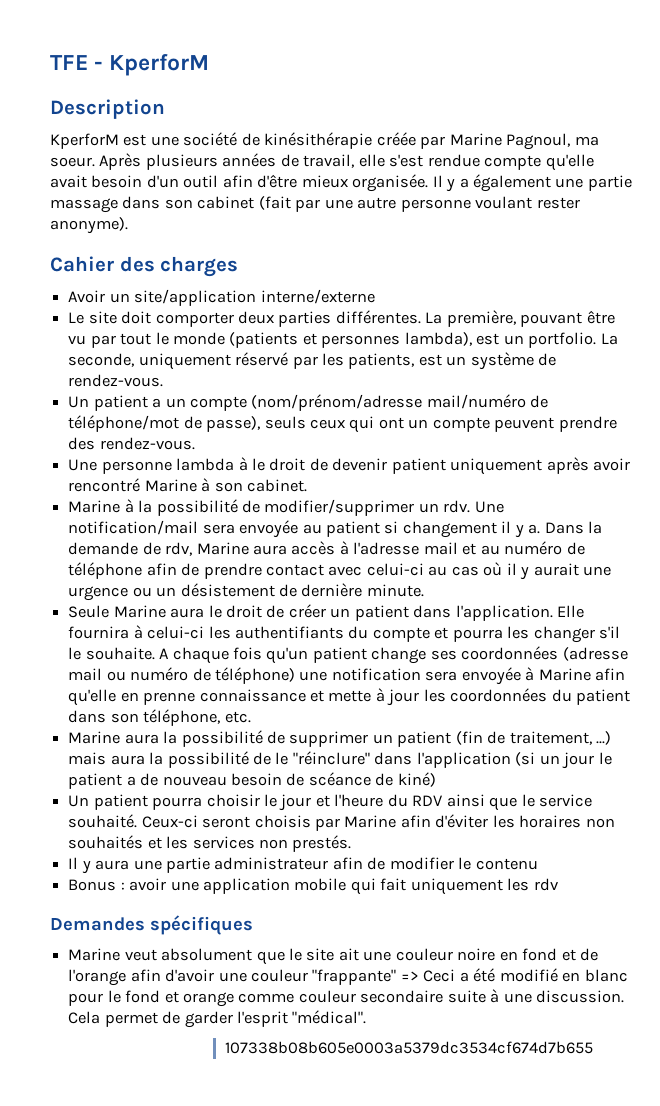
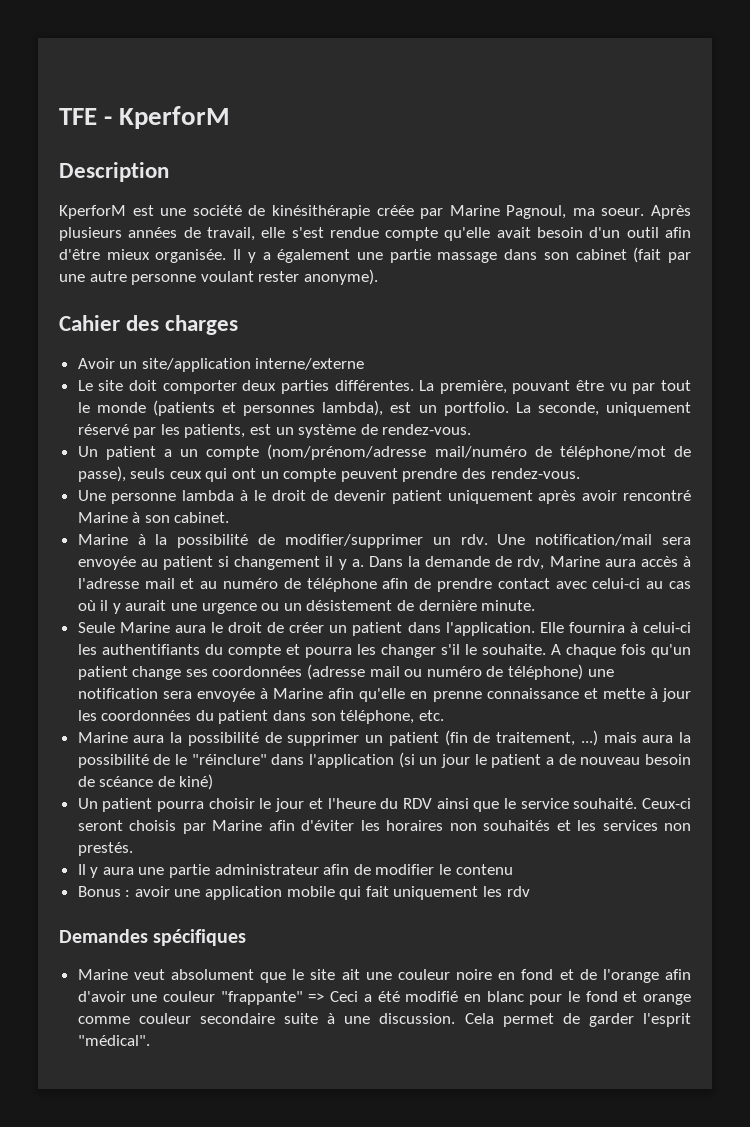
- 107338b08b605e0003a5379dc3534cf674d7b655

